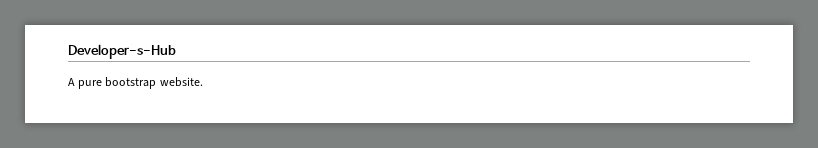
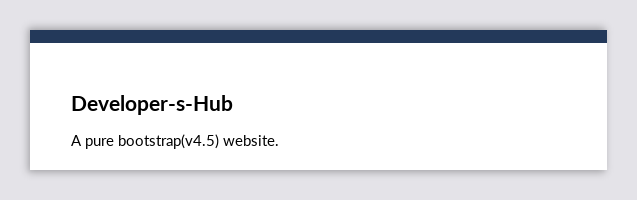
- A pure bootstrap website.
+ A pure bootstrap(v4.5) website.

